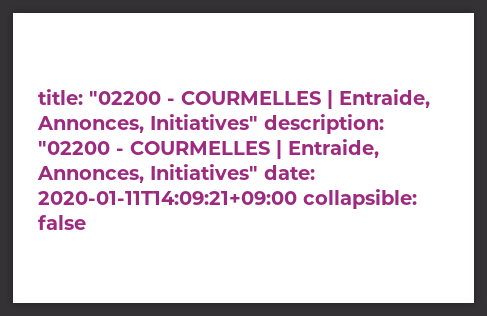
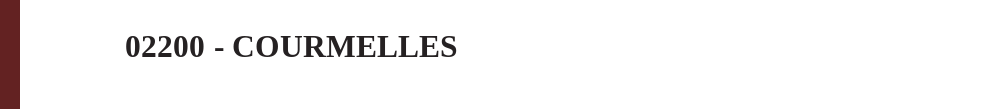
- title: "02200 - COURMELLES | Entraide, Annonces, Initiatives" description: "02200 - COURMELLES | Entraide, Annonces, Initiatives" date: 2020-01-11T14:09:21+09:00 collapsible: false
+ 02200 - COURMELLES

